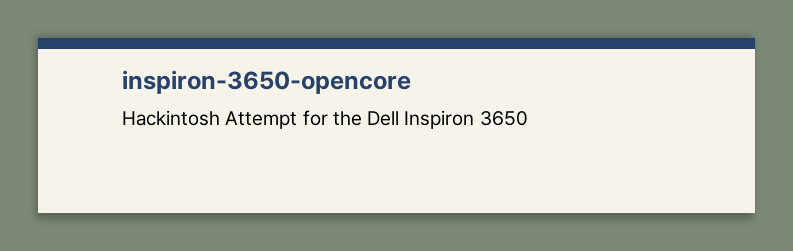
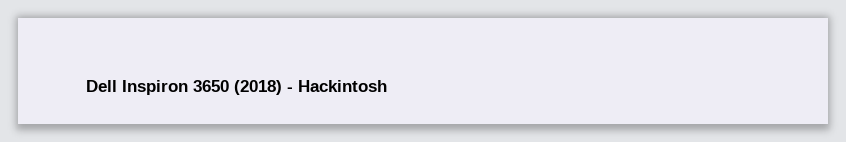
- inspiron-3650-opencore
- Hackintosh Attempt for the Dell Inspiron 3650
+ Dell Inspiron 3650 (2018) - Hackintosh

